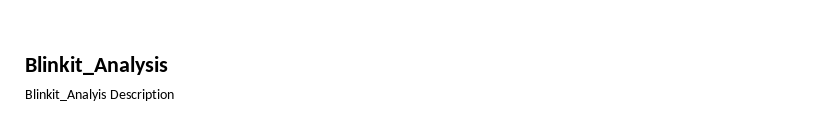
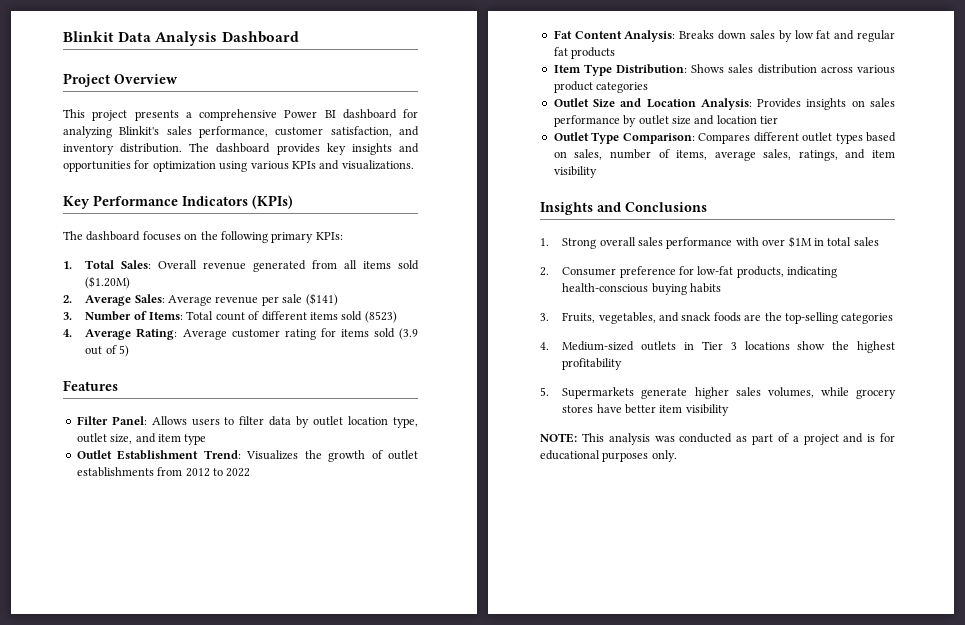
- Blinkit_Analysis
- Blinkit_Analyis Description
+ Blinkit Data Analysis Dashboard
+ Project Overview
+ This project presents a comprehensive Power BI dashboard for analyzing Blinkit's sales performance, customer satisfaction, and inventory distribution. The dashboard provides key insights and opportunities for optimization using various KPIs and visualizations.
+ Key Performance Indicators (KPIs)
+ The dashboard focuses on the following primary KPIs:
+ 1. Total Sales: Overall revenue generated from all items sold ($1.20M)
+ 2. Average Sales: Average revenue per sale ($141)
+ 3. Number of Items: Total count of different items sold (8523)
+ 4. Average Rating: Average customer rating for items sold (3.9 out of 5)
+ Features
+ Filter Panel: Allows users to filter data by outlet location type, outlet size, and item type
+ Outlet Establishment Trend: Visualizes the growth of outlet establishments from 2012 to 2022
+ Fat Content Analysis: Breaks down sales by low fat and regular fat products
+ Item Type Distribution: Shows sales distribution across various product categories
+ Outlet Size and Location Analysis: Provides insights on sales performance by outlet size and location tier
+ Outlet Type Comparison: Compares different outlet types based on sales, number of items, average sales, ratings, and item visibility
+ Insights and Conclusions
+ 1. Strong overall sales performance with over $1M in total sales
+ 2. Consumer preference for low-fat products, indicating health-conscious buying habits
+ 3. Fruits, vegetables, and snack foods are the top-selling categories
+ 4. Medium-sized outlets in Tier 3 locations show the highest profitability
+ 5. Supermarkets generate higher sales volumes, while grocery stores have better item visibility
+ NOTE: This analysis was conducted as part of a project and is for educational purposes only.

